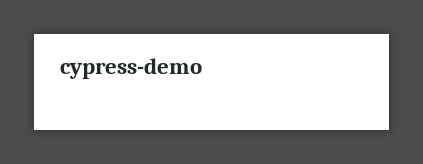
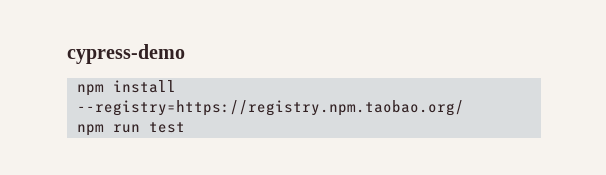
+ npm install --registry=https://registry.npm.taobao.org/
+ npm run test

